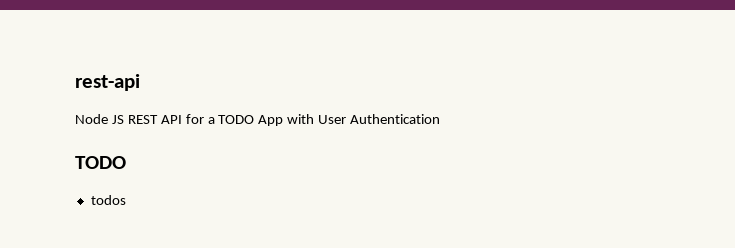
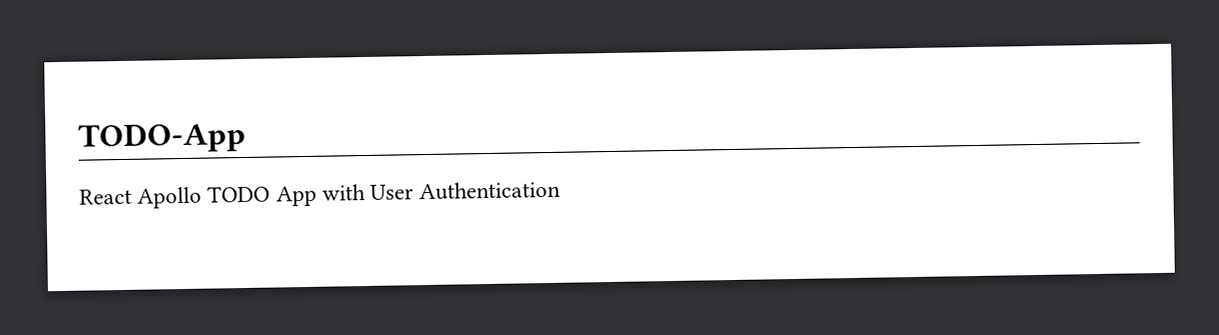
- rest-api
- Node JS REST API for a TODO App with User Authentication
- TODO
- todos
+ TODO-App
+ React Apollo TODO App with User Authentication

